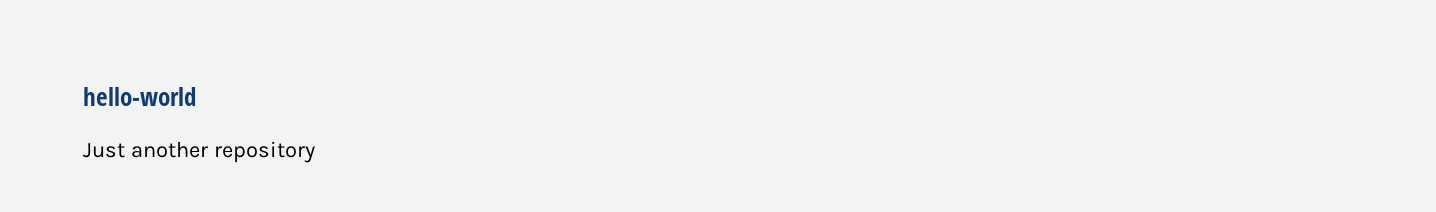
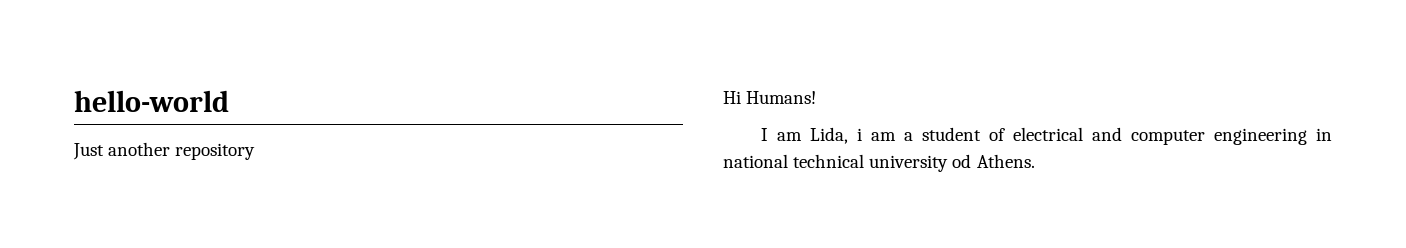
+ Hi Humans!
+ I am Lida, i am a student of electrical and computer engineering in national technical university od Athens.

